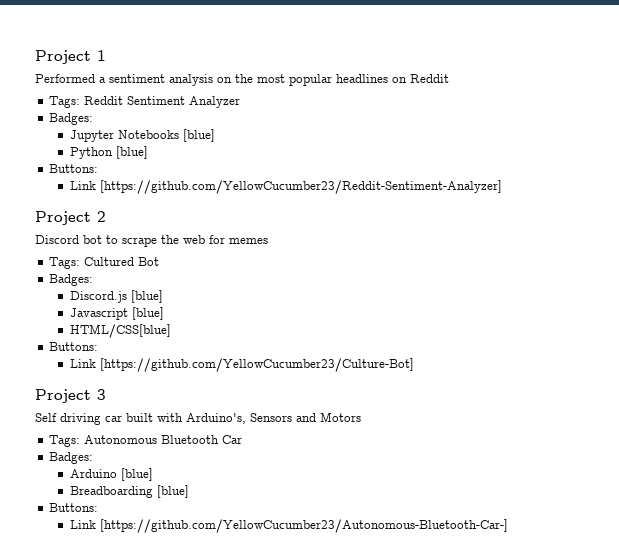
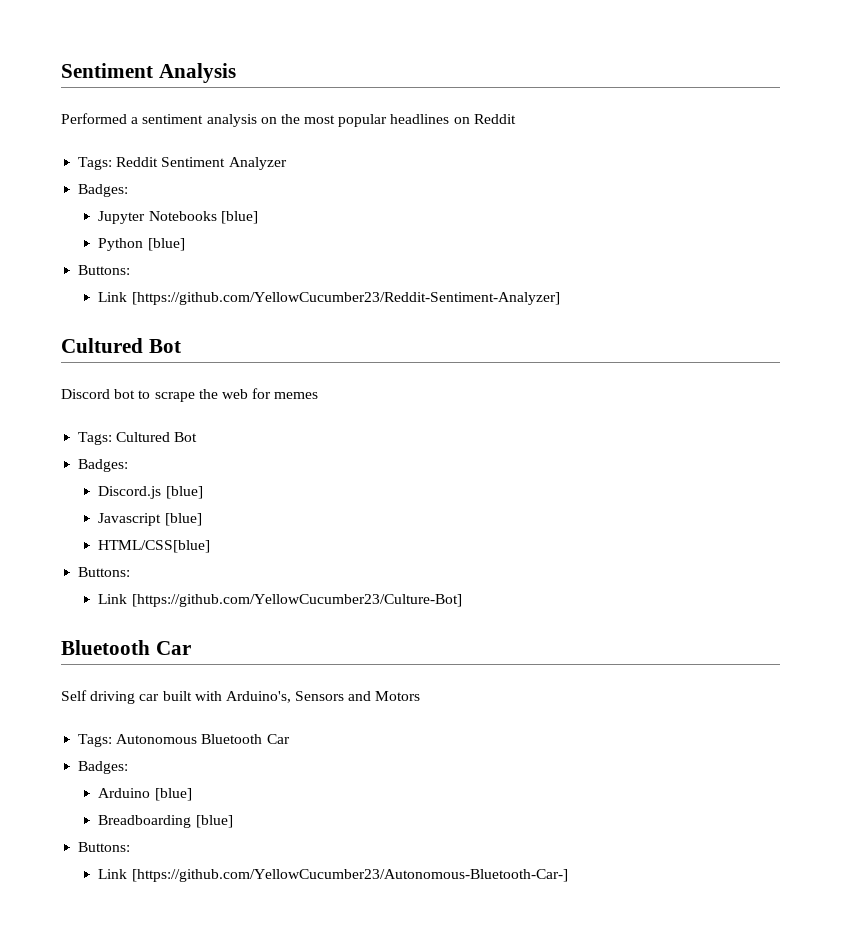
- Project 1
+ Sentiment Analysis
  Link [https://github.com/YellowCucumber23/Reddit-Sentiment-Analyzer]
- Project 2
+ Cultured Bot
  Link [https://github.com/YellowCucumber23/Culture-Bot]
- Project 3
+ Bluetooth Car

